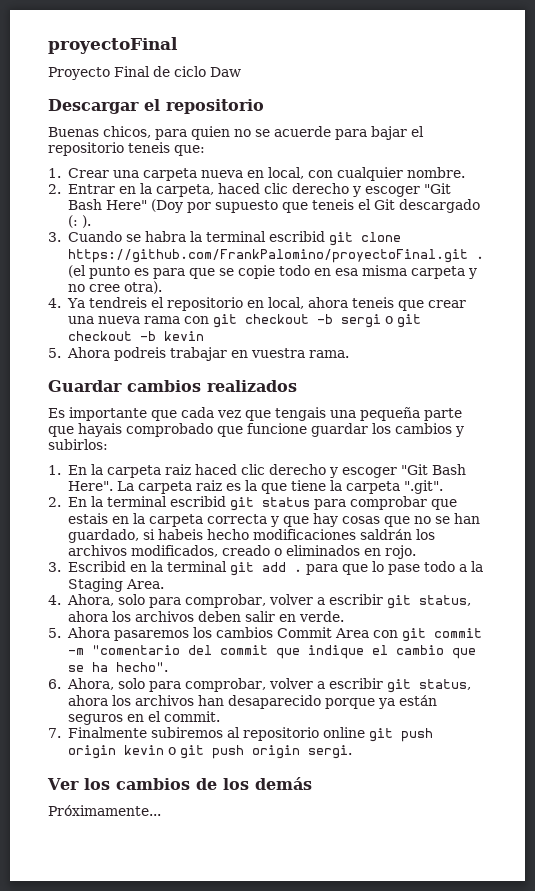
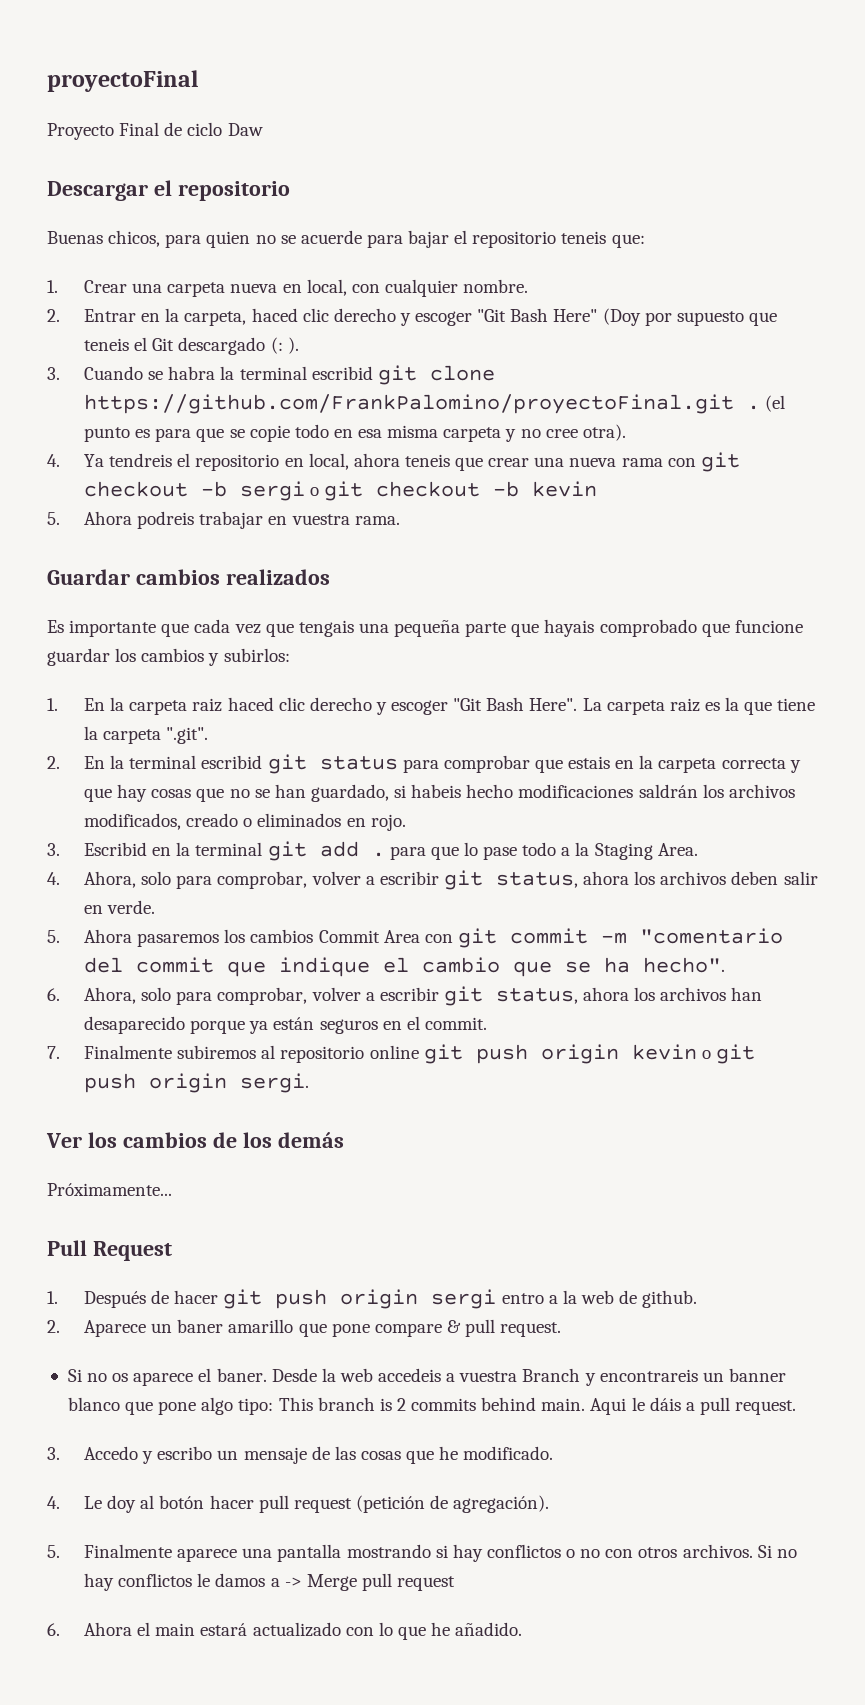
+ Pull Request
+ 1. Después de hacer git push origin sergi entro a la web de github.
+ 2. Aparece un baner amarillo que pone compare & pull request.
+ Si no os aparece el baner. Desde la web accedeis a vuestra Branch y encontrareis un banner blanco que pone algo tipo: This branch is 2 commits behind main. Aqui le dáis a pull request.
+ 3. Accedo y escribo un mensaje de las cosas que he modificado.
+ 4. Le doy al botón hacer pull request (petición de agregación).
+ 5. Finalmente aparece una pantalla mostrando si hay conflictos o no con otros archivos. Si no hay conflictos le damos a -> Merge pull request
+ 6. Ahora el main estará actualizado con lo que he añadido.

